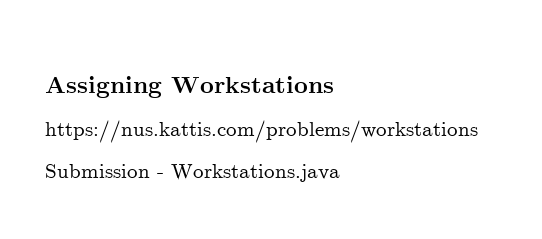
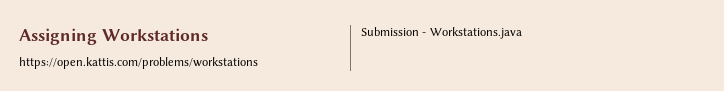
- https://nus.kattis.com/problems/workstations
+ https://open.kattis.com/problems/workstations

